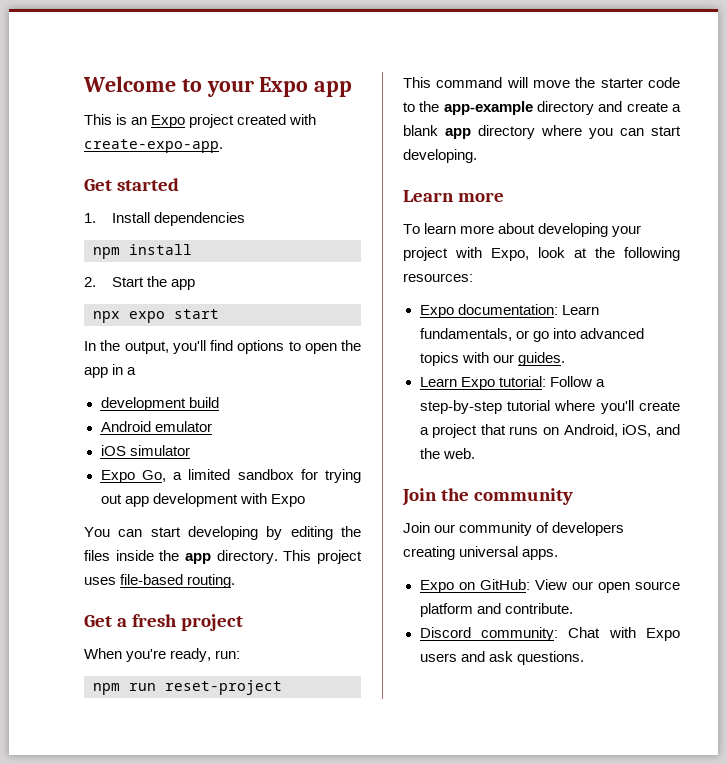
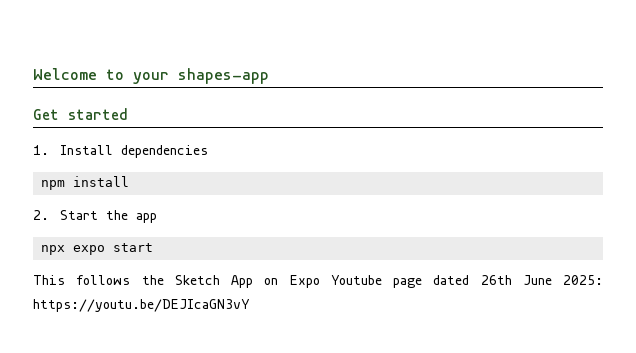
- Welcome to your Expo app
- This is an Expo project created with create-expo-app.
+ Welcome to your shapes-app
- In the output, you'll find options to open the app in a
- development build
- Android emulator
- iOS simulator
- Expo Go, a limited sandbox for trying out app development with Expo
- You can start developing by editing the files inside the app directory. This project uses file-based routing.
- Get a fresh project
- When you're ready, run:
- npm run reset-project
- This command will move the starter code to the app-example directory and create a blank app directory where you can start developing.
- Learn more
- To learn more about developing your project with Expo, look at the following resources:
- Expo documentation: Learn fundamentals, or go into advanced topics with our guides.
- Learn Expo tutorial: Follow a step-by-step tutorial where you'll create a project that runs on Android, iOS, and the web.
- Join the community
- Join our community of developers creating universal apps.
- Expo on GitHub: View our open source platform and contribute.
- Discord community: Chat with Expo users and ask questions.
+ This follows the Sketch App on Expo Youtube page dated 26th June 2025: https://youtu.be/DEJIcaGN3vY

